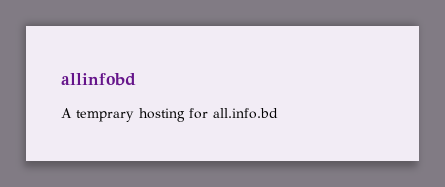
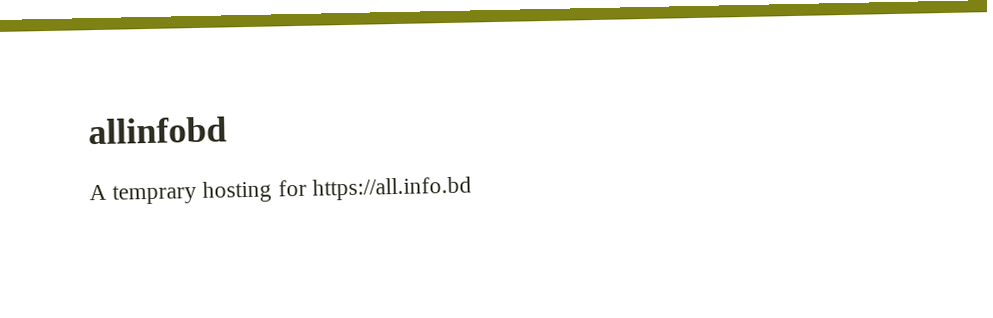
- A temprary hosting for all.info.bd
+ A temprary hosting for https://all.info.bd

